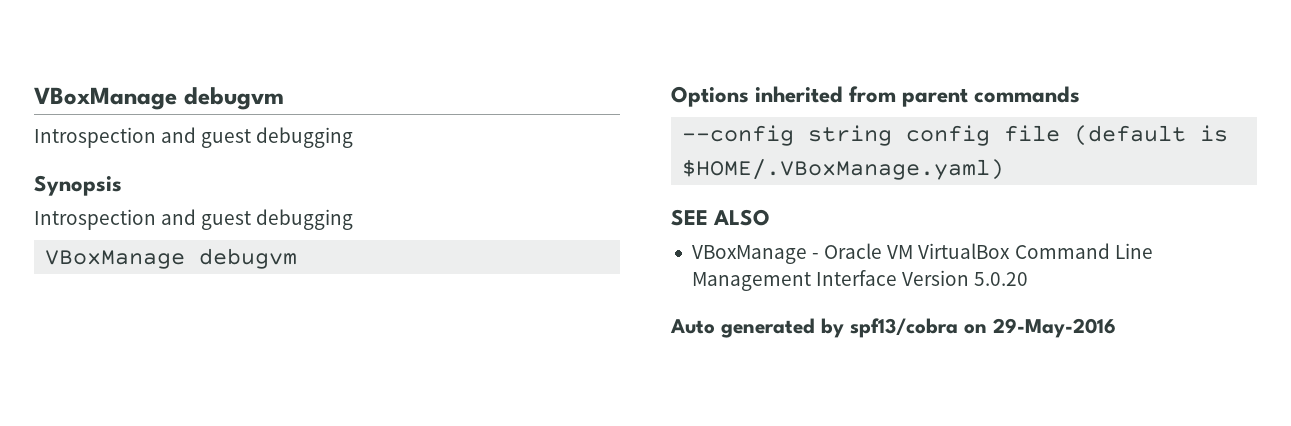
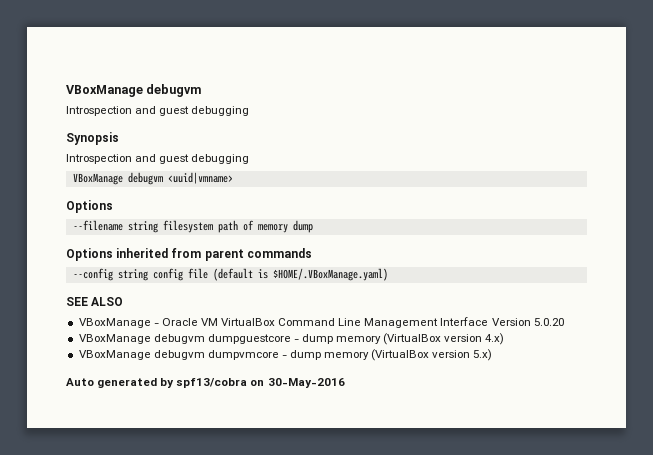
  Synopsis
  Introspection and guest debugging
- VBoxManage debugvm
+ VBoxManage debugvm <uuid|vmname>
+ Options
+ --filename string filesystem path of memory dump
+ VBoxManage debugvm dumpguestcore - dump memory (VirtualBox version 4.x)
+ VBoxManage debugvm dumpvmcore - dump memory (VirtualBox version 5.x)
- Auto generated by spf13/cobra on 29-May-2016
+ Auto generated by spf13/cobra on 30-May-2016

